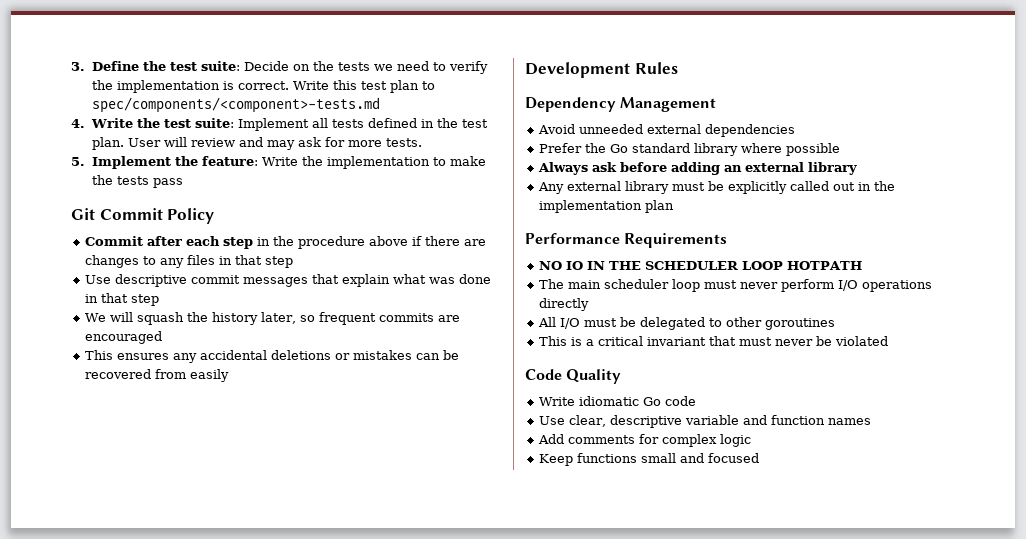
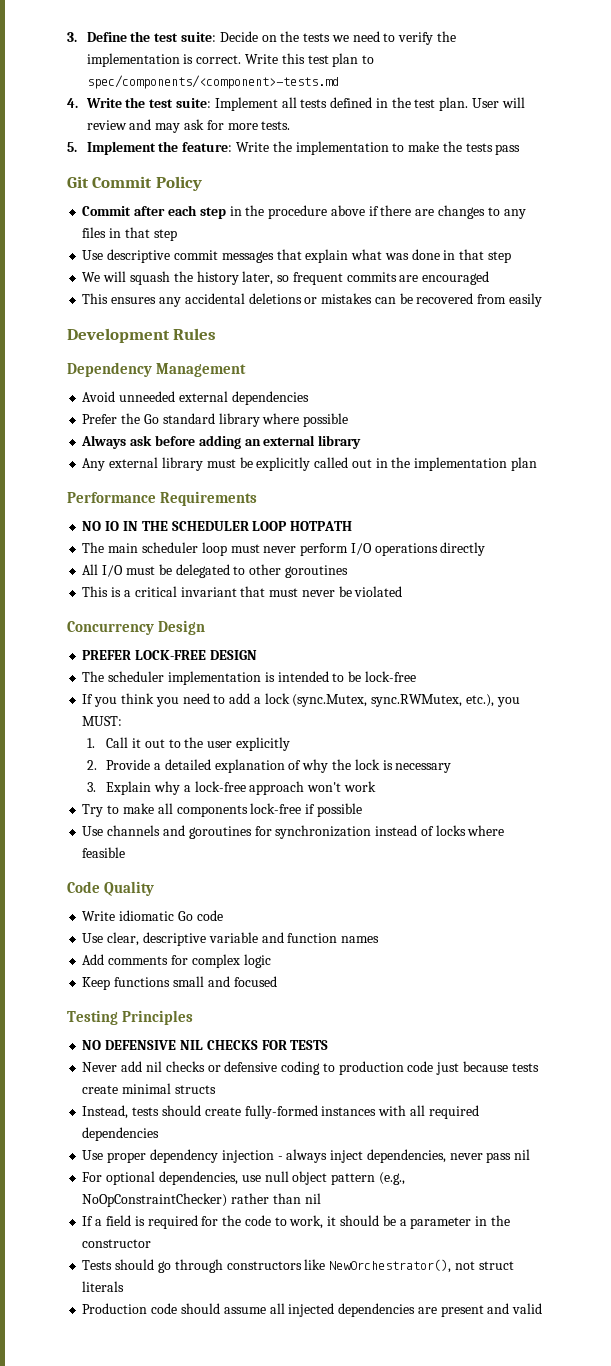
+ Concurrency Design
+ PREFER LOCK-FREE DESIGN
+ The scheduler implementation is intended to be lock-free
+ If you think you need to add a lock (sync.Mutex, sync.RWMutex, etc.), you MUST:
+ 1. Call it out to the user explicitly
+ 2. Provide a detailed explanation of why the lock is necessary
+ 3. Explain why a lock-free approach won't work
+ Try to make all components lock-free if possible
+ Use channels and goroutines for synchronization instead of locks where feasible
+ Testing Principles
+ NO DEFENSIVE NIL CHECKS FOR TESTS
+ Never add nil checks or defensive coding to production code just because tests create minimal structs
+ Instead, tests should create fully-formed instances with all required dependencies
+ Use proper dependency injection - always inject dependencies, never pass nil
+ For optional dependencies, use null object pattern (e.g., NoOpConstraintChecker) rather than nil
+ If a field is required for the code to work, it should be a parameter in the constructor
+ Tests should go through constructors like NewOrchestrator(), not struct literals
+ Production code should assume all injected dependencies are present and valid

